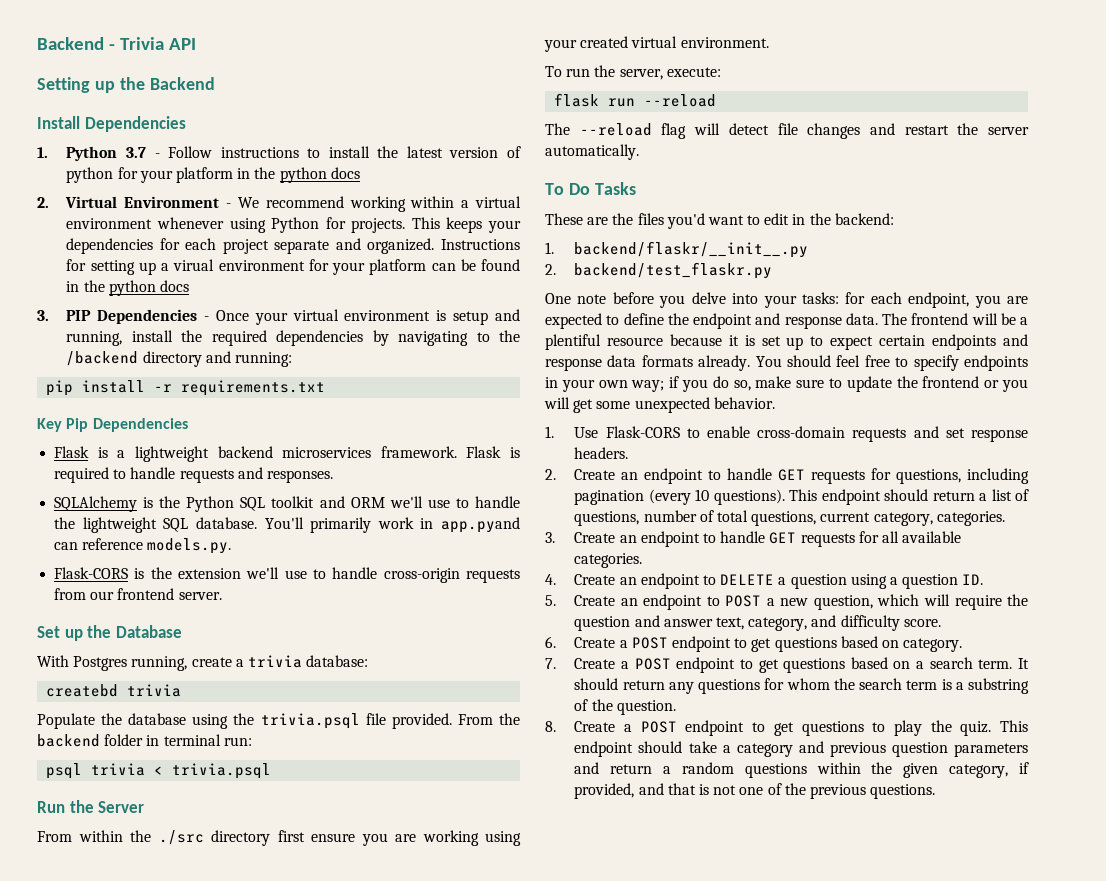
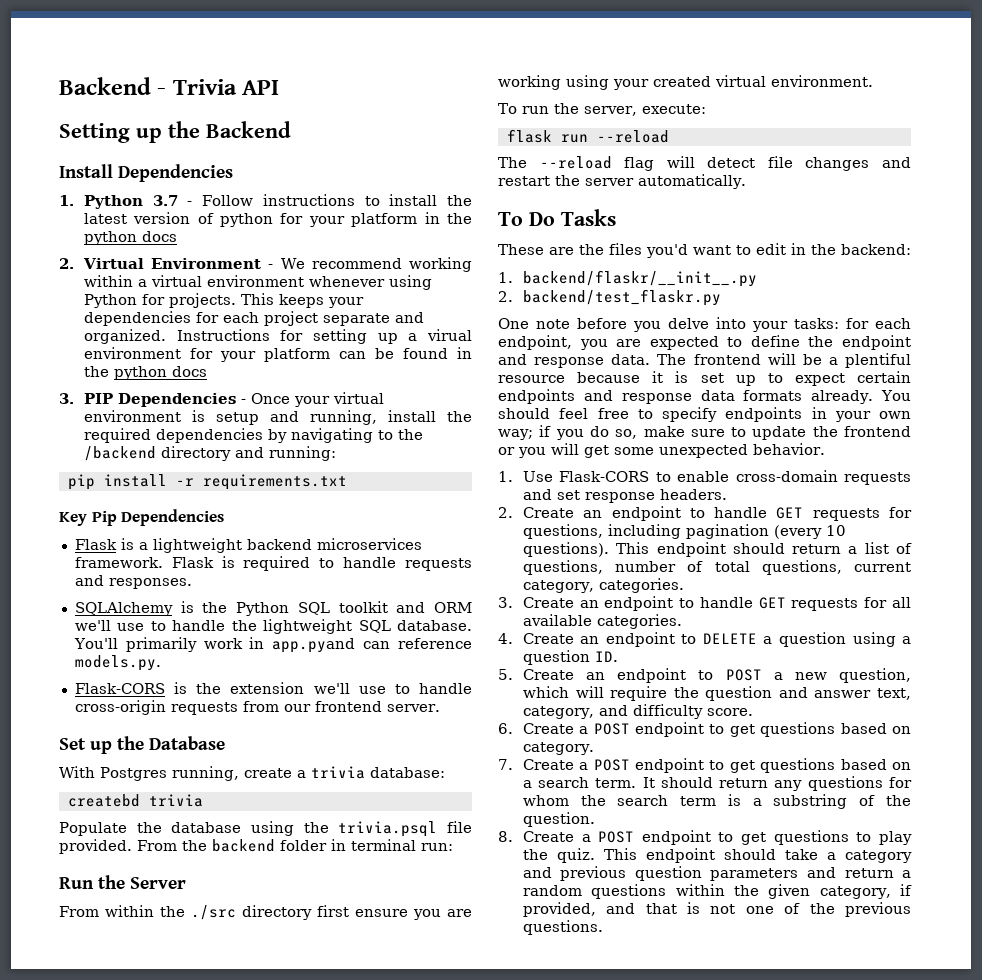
- psql trivia < trivia.psql

